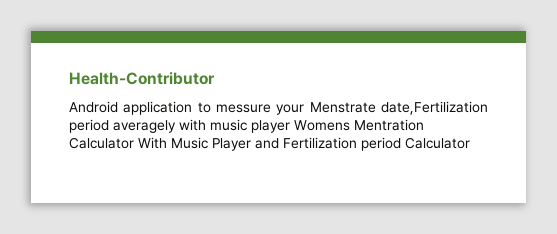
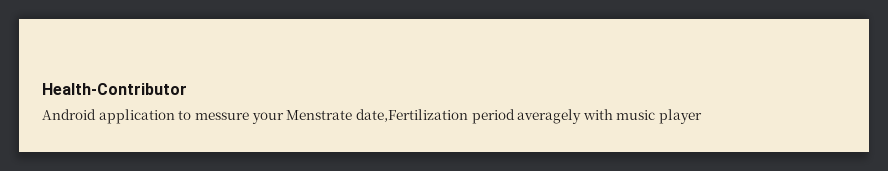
- Android application to messure your Menstrate date,Fertilization period averagely with music player Womens Mentration Calculator With Music Player and Fertilization period Calculator
+ Android application to messure your Menstrate date,Fertilization period averagely with music player

